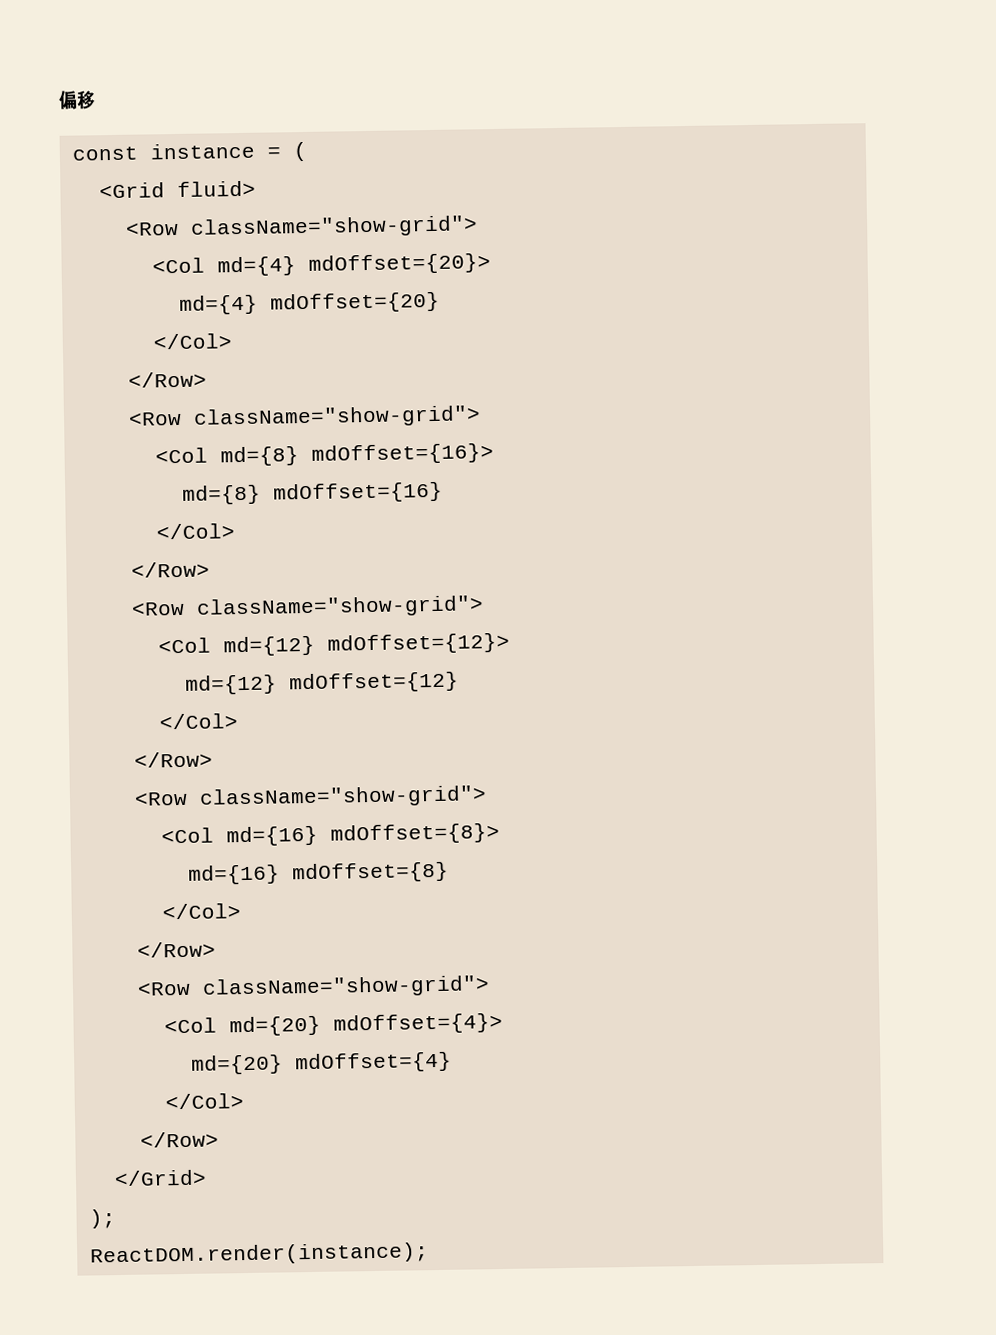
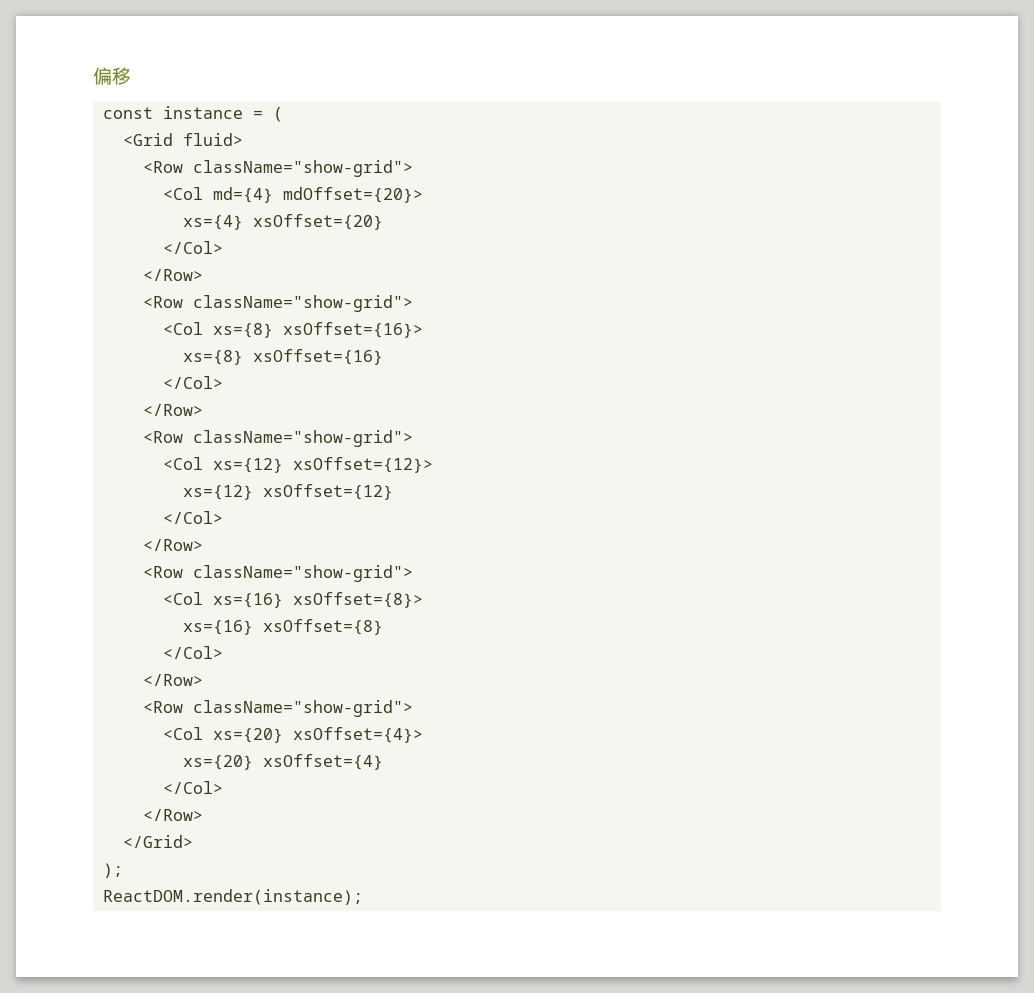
- md={4} mdOffset={20}
+ xs={4} xsOffset={20}
  </Col>
  </Row>
  <Row className="show-grid">
- <Col md={8} mdOffset={16}>
- md={8} mdOffset={16}
+ <Col xs={8} xsOffset={16}>
+ xs={8} xsOffset={16}
  </Col>
  </Row>
  <Row className="show-grid">
- <Col md={12} mdOffset={12}>
- md={12} mdOffset={12}
+ <Col xs={12} xsOffset={12}>
+ xs={12} xsOffset={12}
  </Col>
  </Row>
  <Row className="show-grid">
- <Col md={16} mdOffset={8}>
- md={16} mdOffset={8}
+ <Col xs={16} xsOffset={8}>
+ xs={16} xsOffset={8}
  </Col>
  </Row>
  <Row className="show-grid">
- <Col md={20} mdOffset={4}>
- md={20} mdOffset={4}
+ <Col xs={20} xsOffset={4}>
+ xs={20} xsOffset={4}

